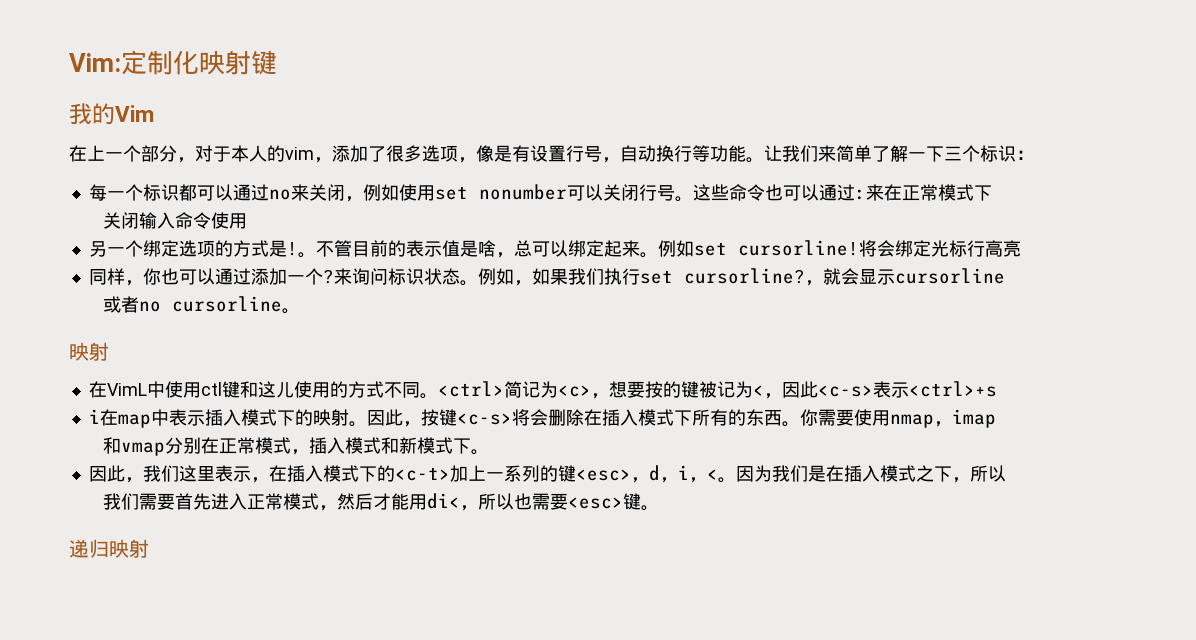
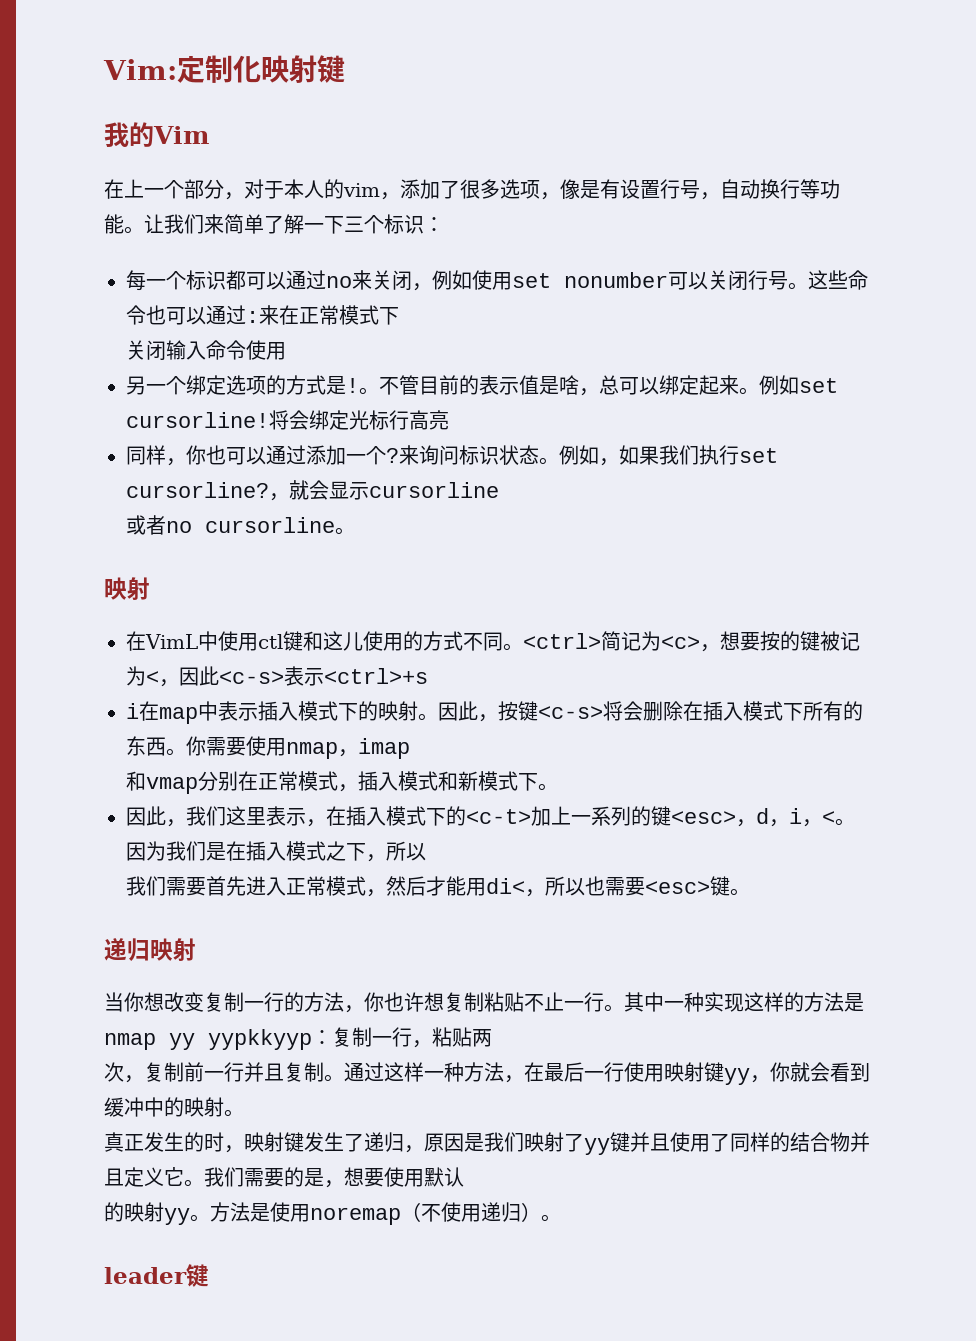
+ 当你想改变复制一行的方法，你也许想复制粘贴不止一行。其中一种实现这样的方法是nmap yy yypkkyyp：复制一行，粘贴两
+ 次，复制前一行并且复制。通过这样一种方法，在最后一行使用映射键yy，你就会看到缓冲中的映射。
+ 真正发生的时，映射键发生了递归，原因是我们映射了yy键并且使用了同样的结合物并且定义它。我们需要的是，想要使用默认
+ 的映射yy。方法是使用noremap（不使用递归）。
+ leader键

